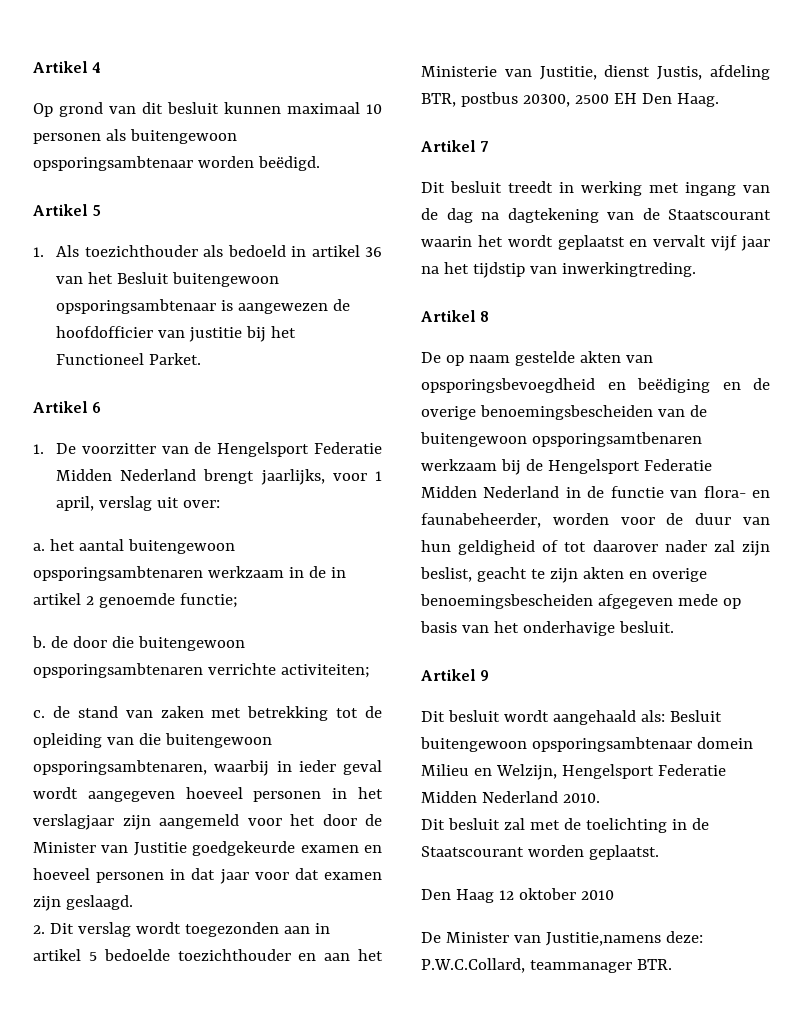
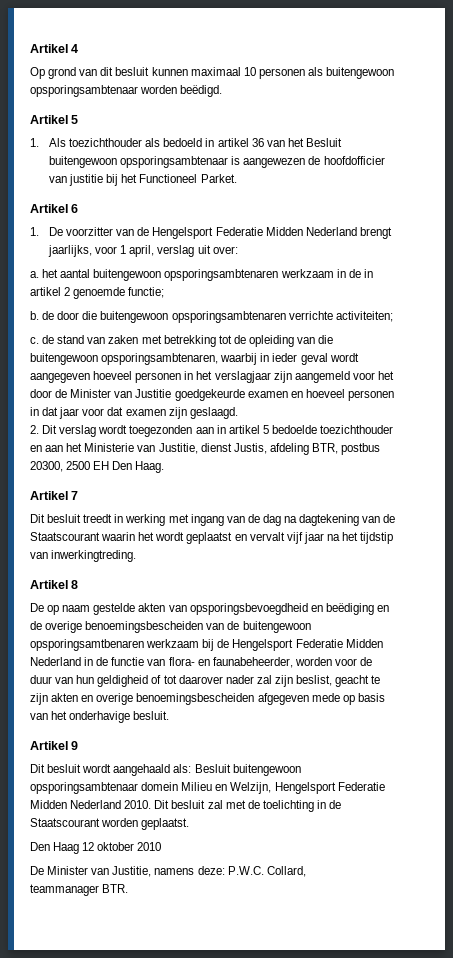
- Dit besluit wordt aangehaald als: Besluit buitengewoon opsporingsambtenaar domein Milieu en Welzijn, Hengelsport Federatie Midden Nederland 2010.
- Dit besluit zal met de toelichting in de Staatscourant worden geplaatst.
+ Dit besluit wordt aangehaald als: Besluit buitengewoon opsporingsambtenaar domein Milieu en Welzijn, Hengelsport Federatie Midden Nederland 2010. Dit besluit zal met de toelichting in de Staatscourant worden geplaatst.
- De Minister van Justitie,namens deze: P.W.C.Collard, teammanager BTR.
+ De Minister van Justitie, namens deze: P.W.C. Collard,
+ teammanager BTR.

